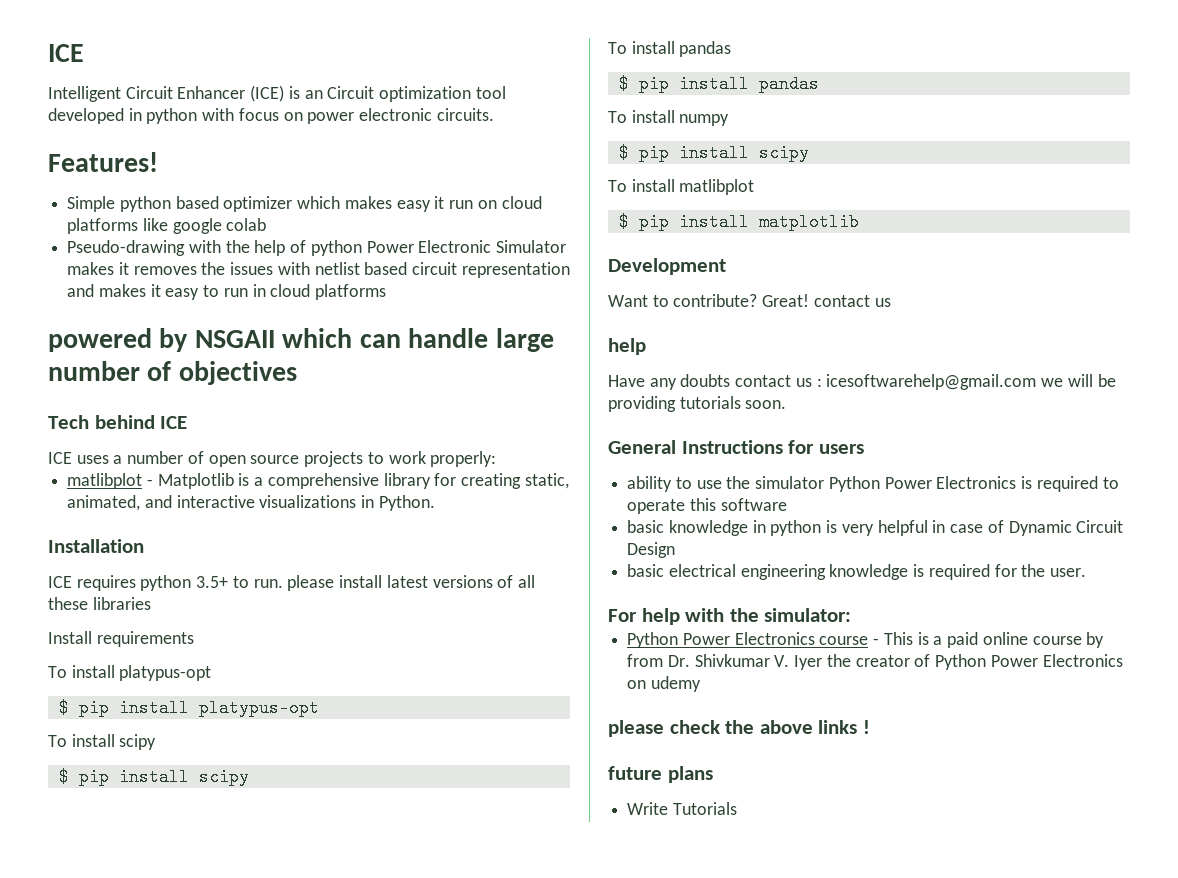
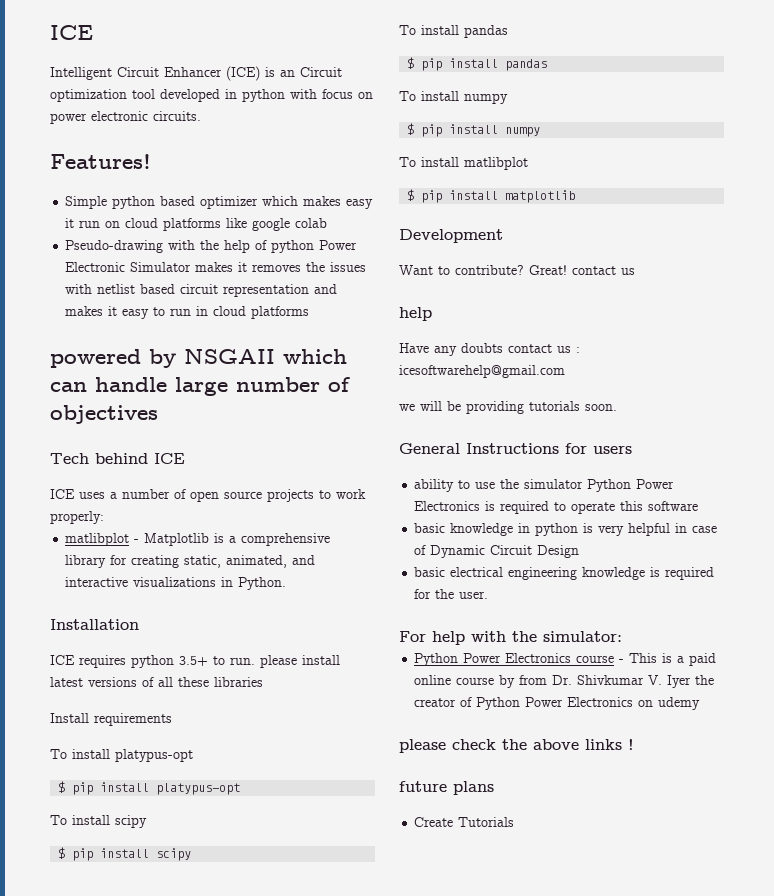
  To install numpy
- $ pip install scipy
+ $ pip install numpy
- Have any doubts contact us : icesoftwarehelp@gmail.com we will be providing tutorials soon.
+ Have any doubts contact us : icesoftwarehelp@gmail.com
+ we will be providing tutorials soon.
- Write Tutorials
+ Create Tutorials

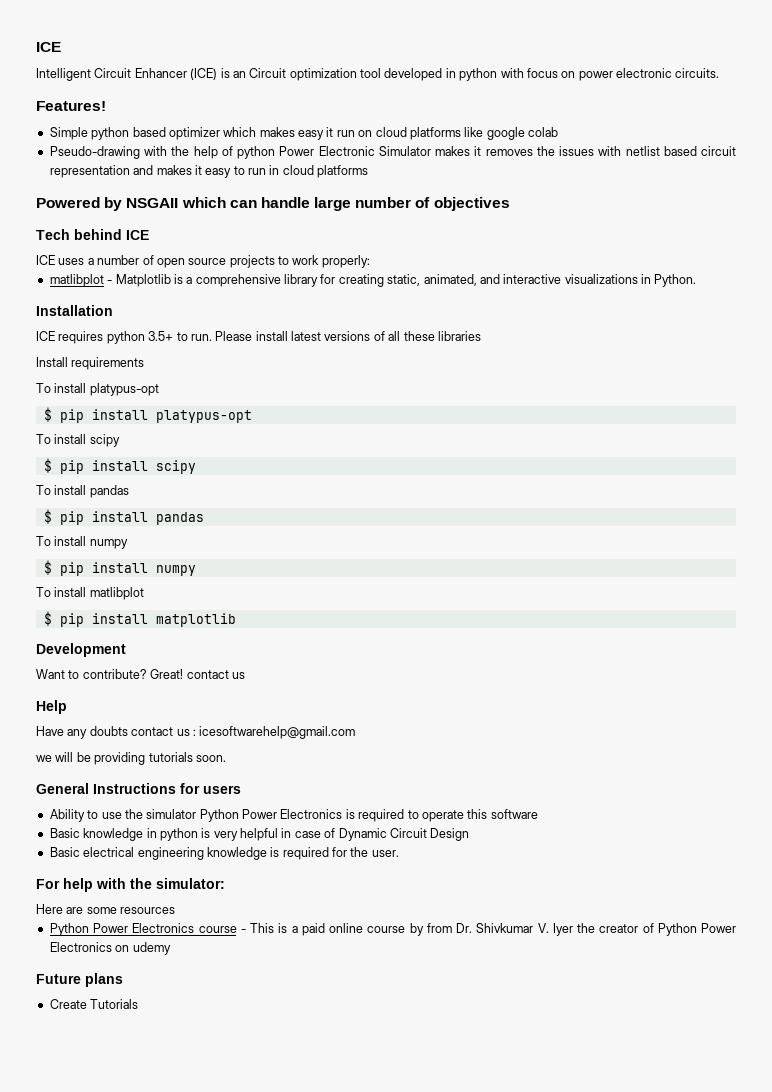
- powered by NSGAII which can handle large number of objectives
+ Powered by NSGAII which can handle large number of objectives
- ICE requires python 3.5+ to run. please install latest versions of all these libraries
+ ICE requires python 3.5+ to run. Please install latest versions of all these libraries
  Great! contact us
- help
+ Help
- ability to use the simulator Python Power Electronics is required to operate this software
+ Ability to use the simulator Python Power Electronics is required to operate this software
- basic knowledge in python is very helpful in case of Dynamic Circuit Design
+ Basic knowledge in python is very helpful in case of Dynamic Circuit Design
- basic electrical engineering knowledge is required for the user.
+ Basic electrical engineering knowledge is required for the user.
+ Here are some resources
- please check the above links !
- future plans
+ Future plans

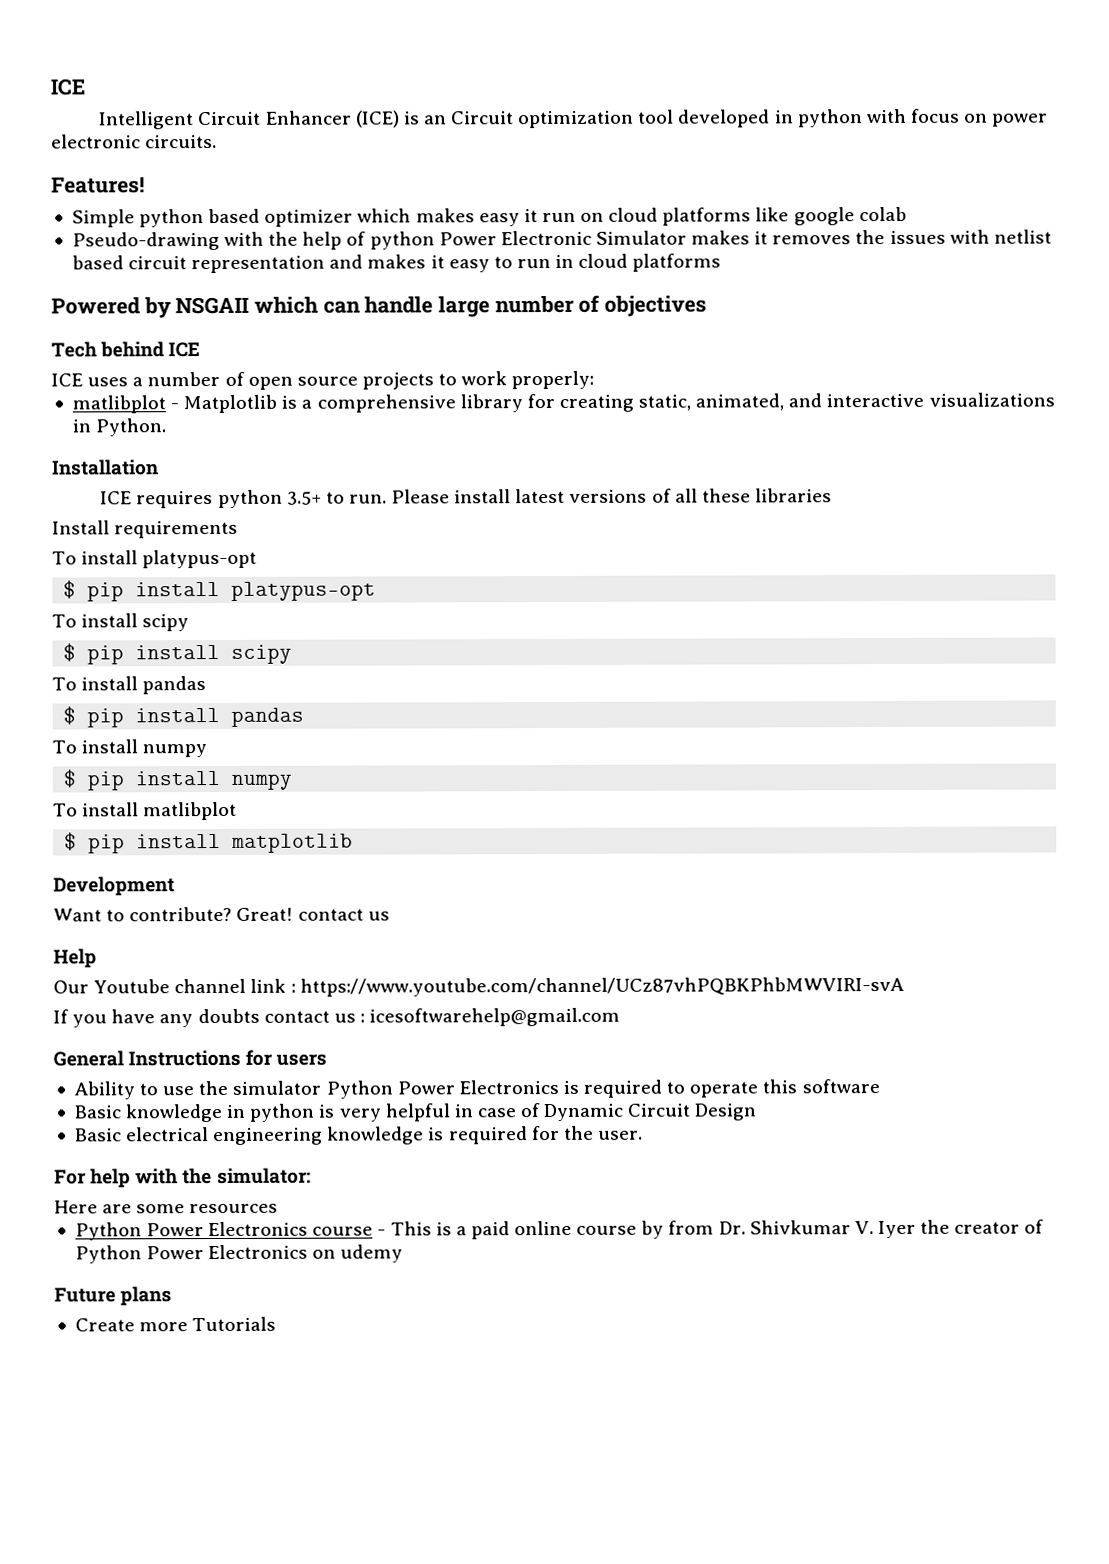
- Have any doubts contact us : icesoftwarehelp@gmail.com
+ Our Youtube channel link : https://www.youtube.com/channel/UCz87vhPQBKPhbMWVIRI-svA
+ If you have any doubts contact us : icesoftwarehelp@gmail.com
- we will be providing tutorials soon.
- Create Tutorials
+ Create more Tutorials

